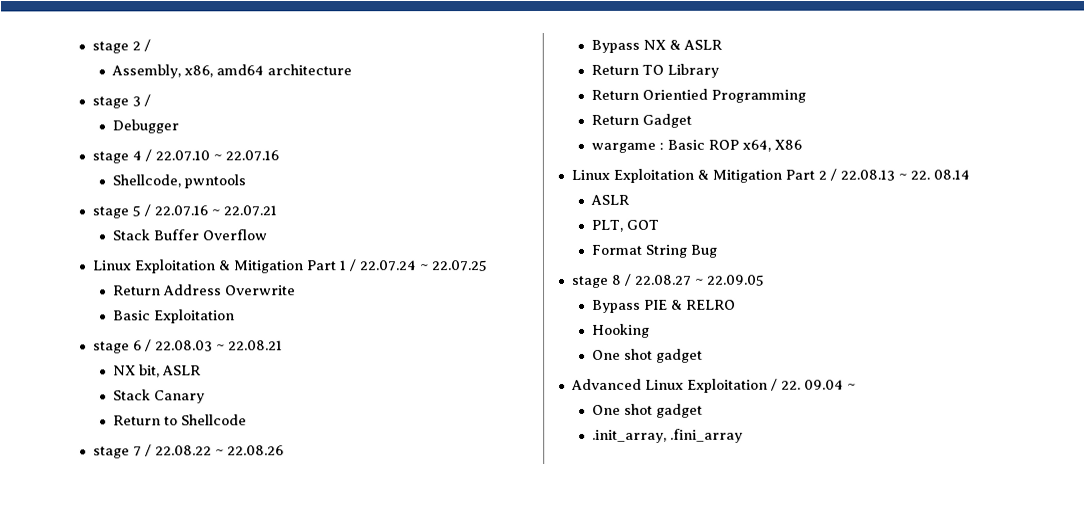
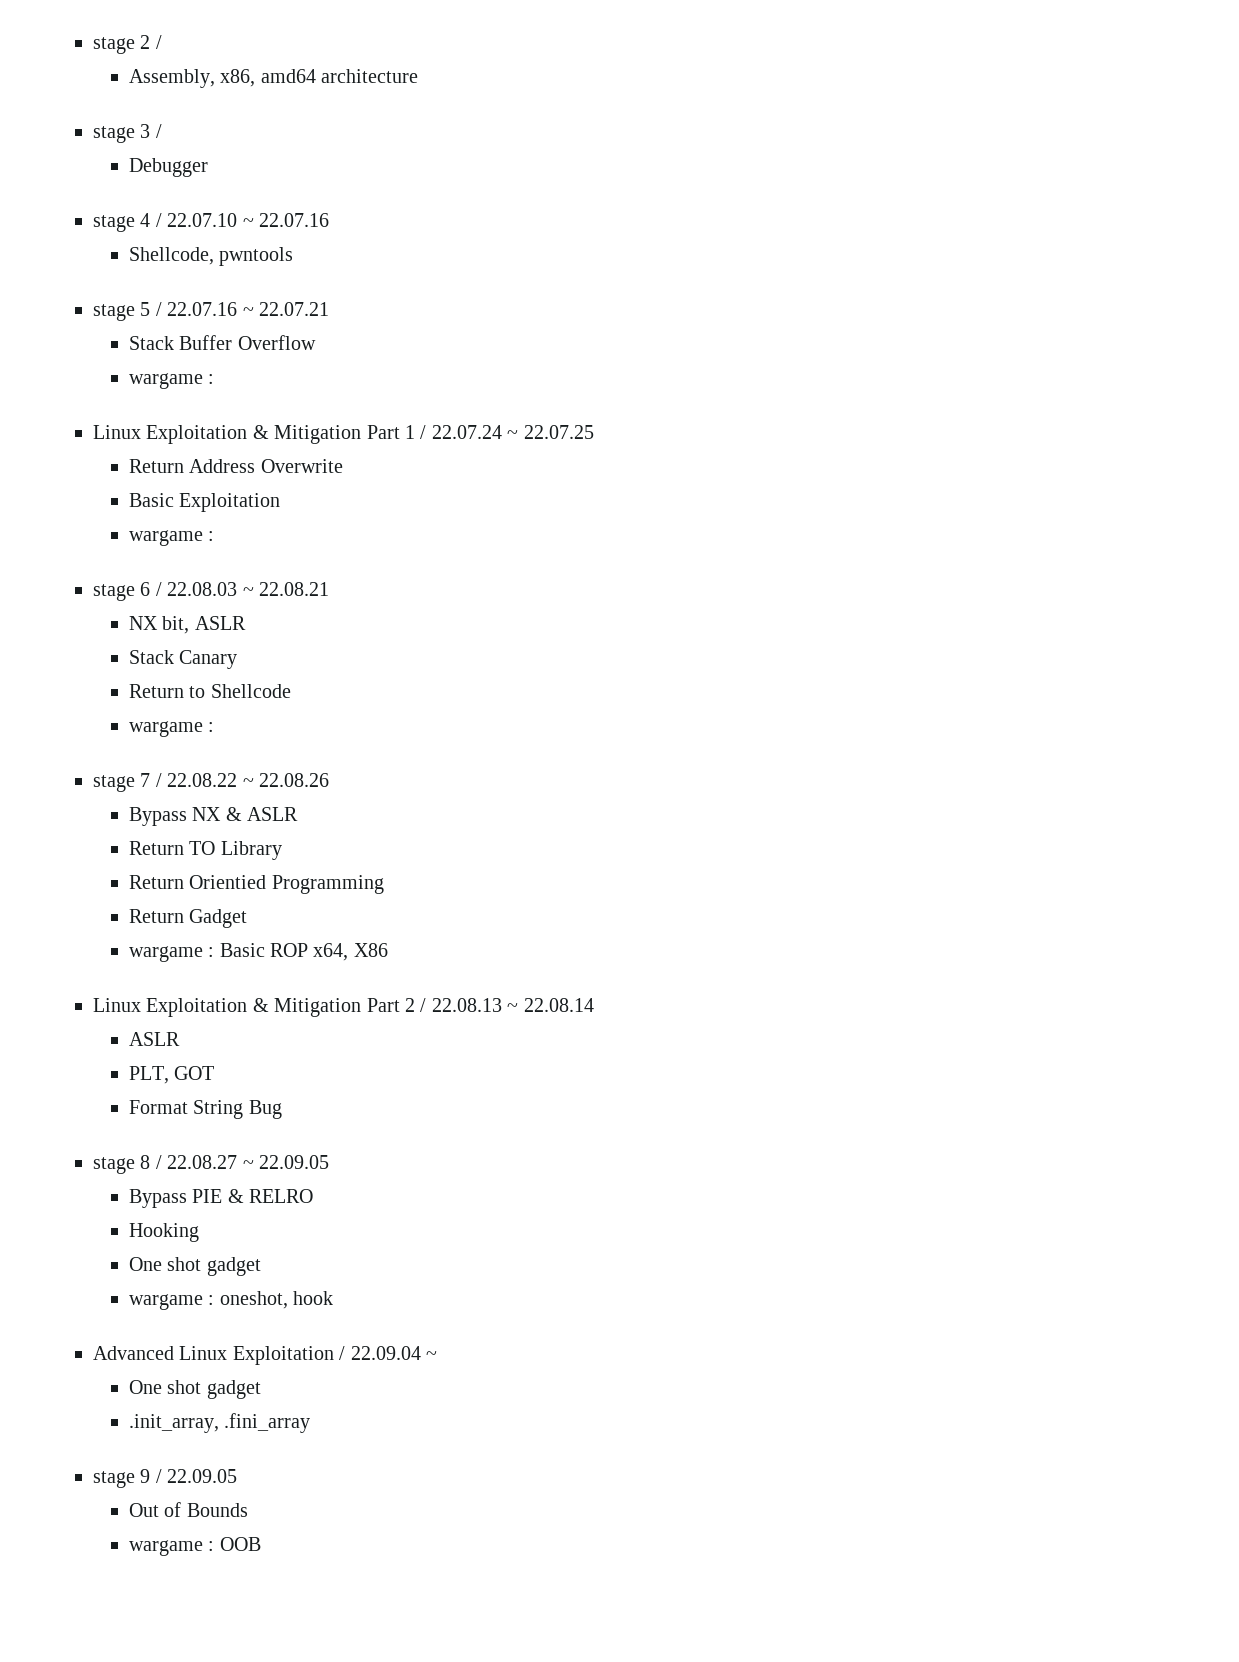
  Stack Buffer Overflow
+ wargame :
  Basic Exploitation
+ wargame :
  Return to Shellcode
+ wargame :
- Linux Exploitation & Mitigation Part 2 / 22.08.13 ~ 22. 08.14
+ Linux Exploitation & Mitigation Part 2 / 22.08.13 ~ 22.08.14
+ wargame : oneshot, hook
- Advanced Linux Exploitation / 22. 09.04 ~
+ Advanced Linux Exploitation / 22.09.04 ~
+ stage 9 / 22.09.05
+ Out of Bounds
+ wargame : OOB

